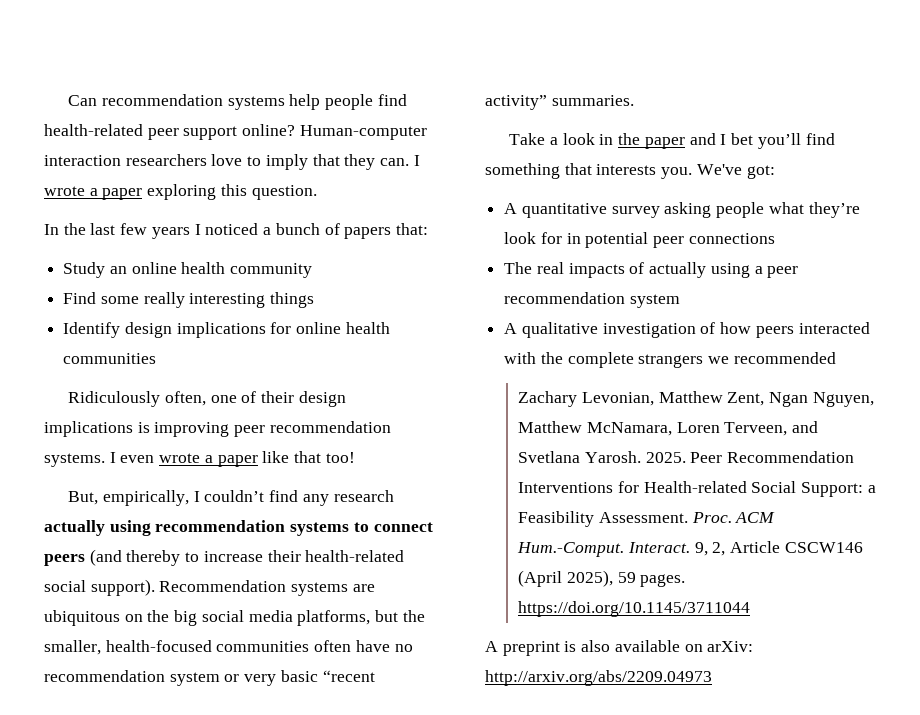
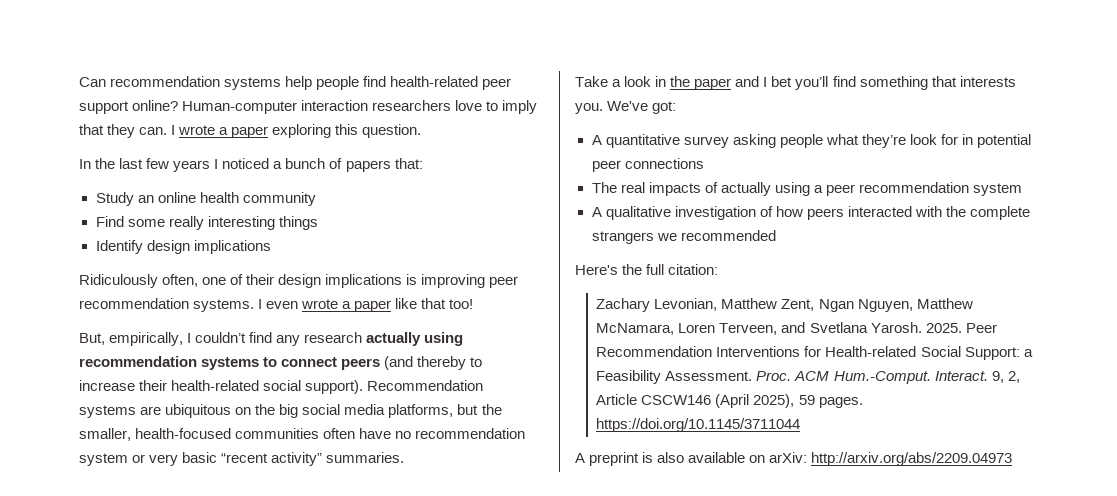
- Identify design implications for online health communities
+ Identify design implications
+ Here's the full citation:

